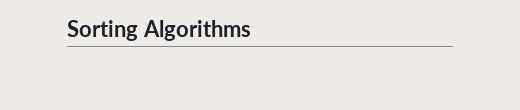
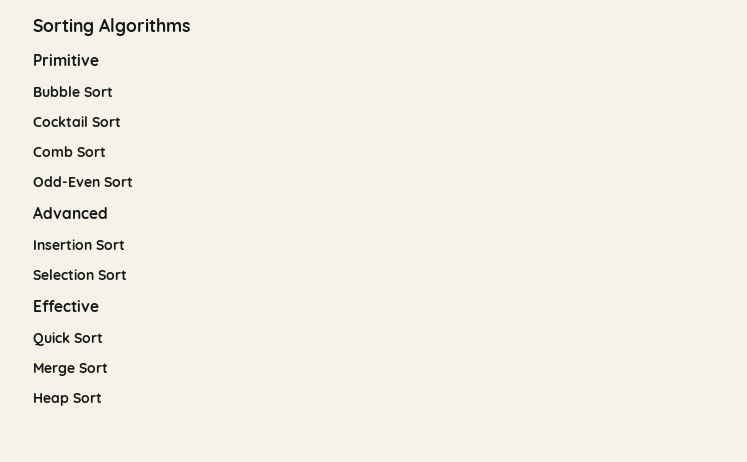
+ Primitive
+ Bubble Sort
+ Cocktail Sort
+ Comb Sort
+ Odd-Even Sort
+ Advanced
+ Insertion Sort
+ Selection Sort
+ Effective
+ Quick Sort
+ Merge Sort
+ Heap Sort

